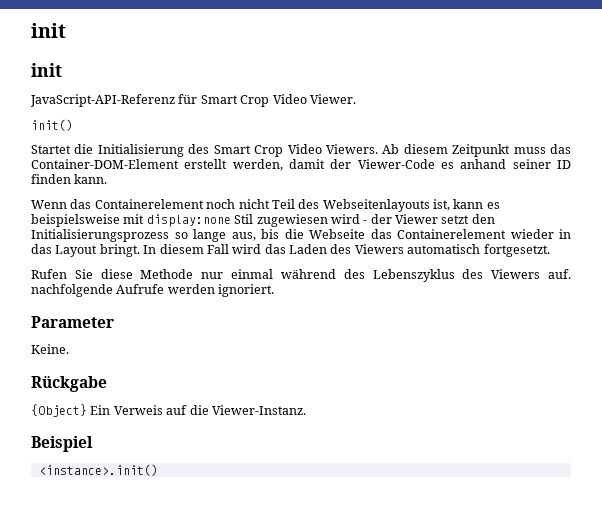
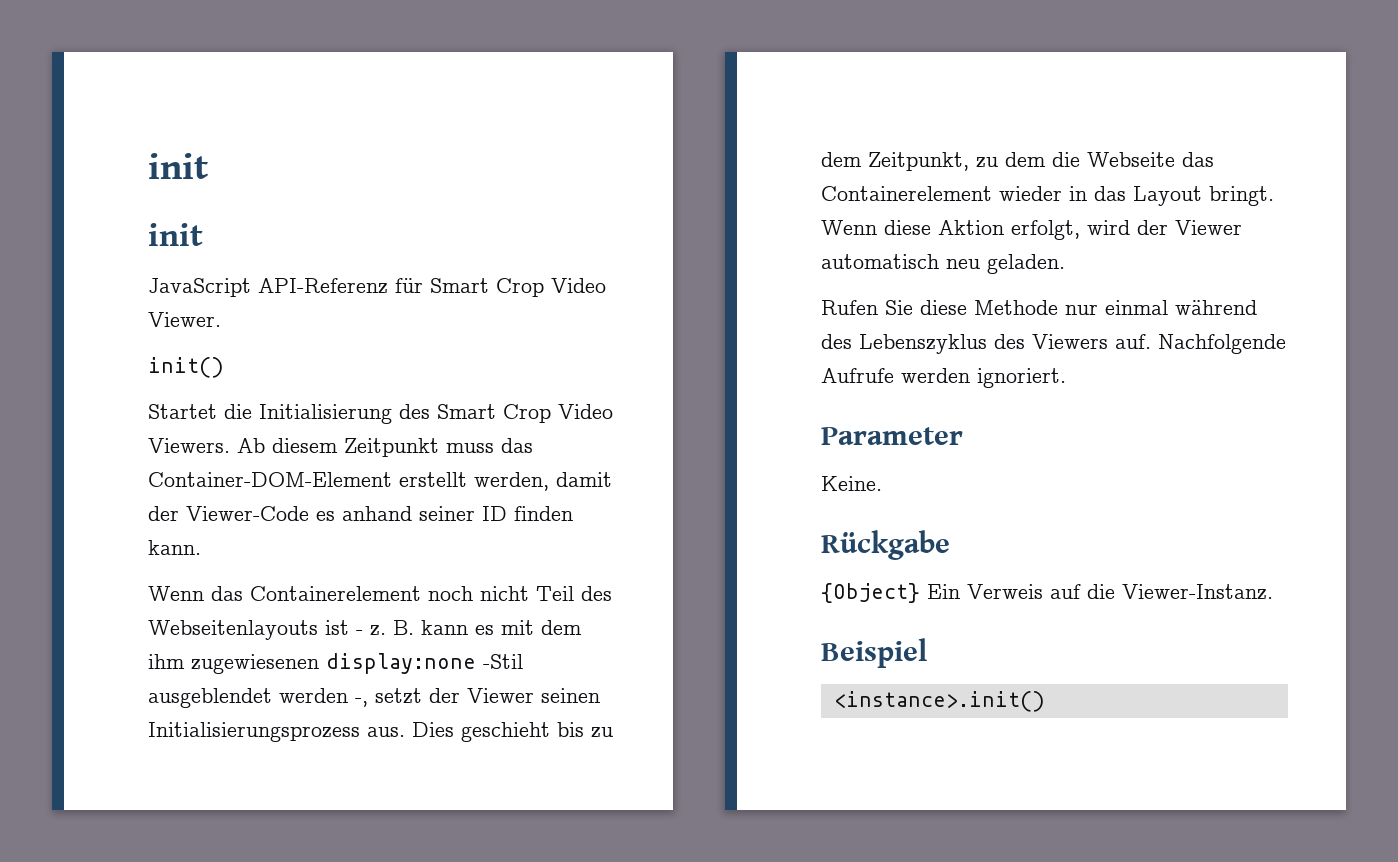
- JavaScript-API-Referenz für Smart Crop Video Viewer.
+ JavaScript API-Referenz für Smart Crop Video Viewer.
- Wenn das Containerelement noch nicht Teil des Webseitenlayouts ist, kann es beispielsweise mit display:none Stil zugewiesen wird - der Viewer setzt den Initialisierungsprozess so lange aus, bis die Webseite das Containerelement wieder in das Layout bringt.
+ Wenn das Containerelement noch nicht Teil des Webseitenlayouts ist - z. B. kann es mit dem ihm zugewiesenen display:none -Stil ausgeblendet werden -, setzt der Viewer seinen Initialisierungsprozess aus. Dies geschieht bis zu dem Zeitpunkt, zu dem die Webseite das Containerelement wieder in das Layout bringt.
- In diesem Fall wird das Laden des Viewers automatisch fortgesetzt.
+ Wenn diese Aktion erfolgt, wird der Viewer automatisch neu geladen.
- Rufen Sie diese Methode nur einmal während des Lebenszyklus des Viewers auf. nachfolgende Aufrufe werden ignoriert.
+ Rufen Sie diese Methode nur einmal während des Lebenszyklus des Viewers auf. Nachfolgende Aufrufe werden ignoriert.

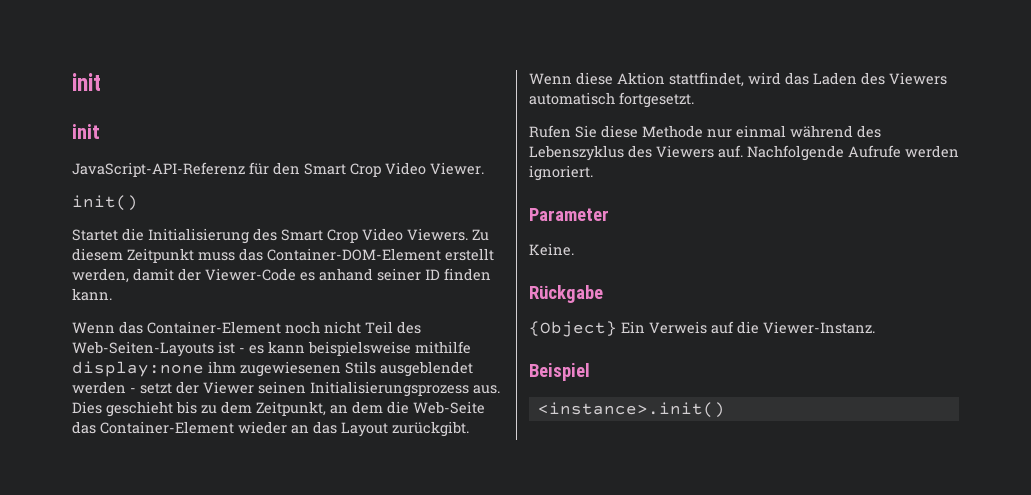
- JavaScript API-Referenz für Smart Crop Video Viewer.
+ JavaScript-API-Referenz für den Smart Crop Video Viewer.
- Ab diesem Zeitpunkt muss das Container-DOM-Element erstellt werden, damit der Viewer-Code es anhand seiner ID finden kann.
+ Zu diesem Zeitpunkt muss das Container-DOM-Element erstellt werden, damit der Viewer-Code es anhand seiner ID finden kann.
- Wenn das Containerelement noch nicht Teil des Webseitenlayouts ist - z. B. kann es mit dem ihm zugewiesenen display:none -Stil ausgeblendet werden -, setzt der Viewer seinen Initialisierungsprozess aus.
+ Wenn das Container-Element noch nicht Teil des Web-Seiten-Layouts ist - es kann beispielsweise mithilfe display:none ihm zugewiesenen Stils ausgeblendet werden - setzt der Viewer seinen Initialisierungsprozess aus.
- Dies geschieht bis zu dem Zeitpunkt, zu dem die Webseite das Containerelement wieder in das Layout bringt.
+ Dies geschieht bis zu dem Zeitpunkt, an dem die Web-Seite das Container-Element wieder an das Layout zurückgibt.
- Wenn diese Aktion erfolgt, wird der Viewer automatisch neu geladen.
+ Wenn diese Aktion stattfindet, wird das Laden des Viewers automatisch fortgesetzt.

